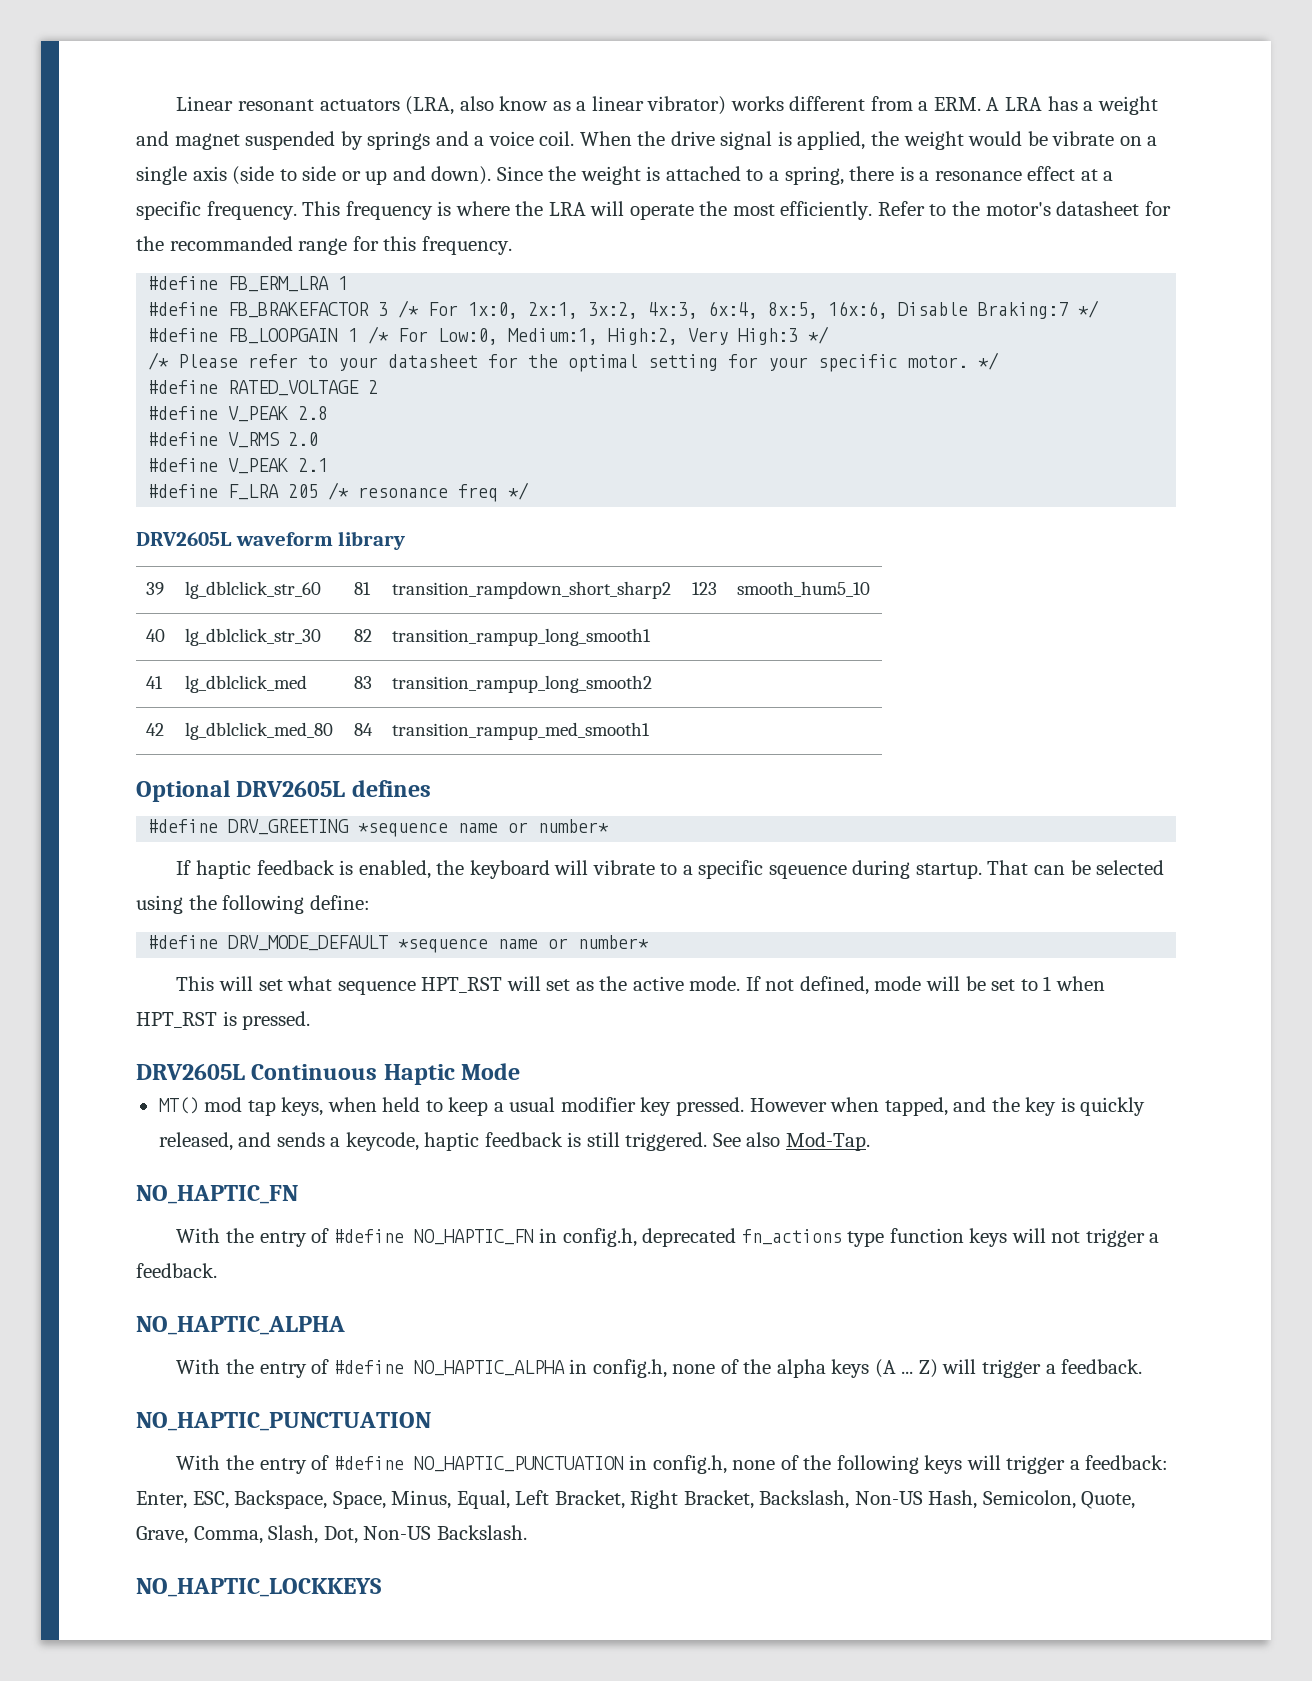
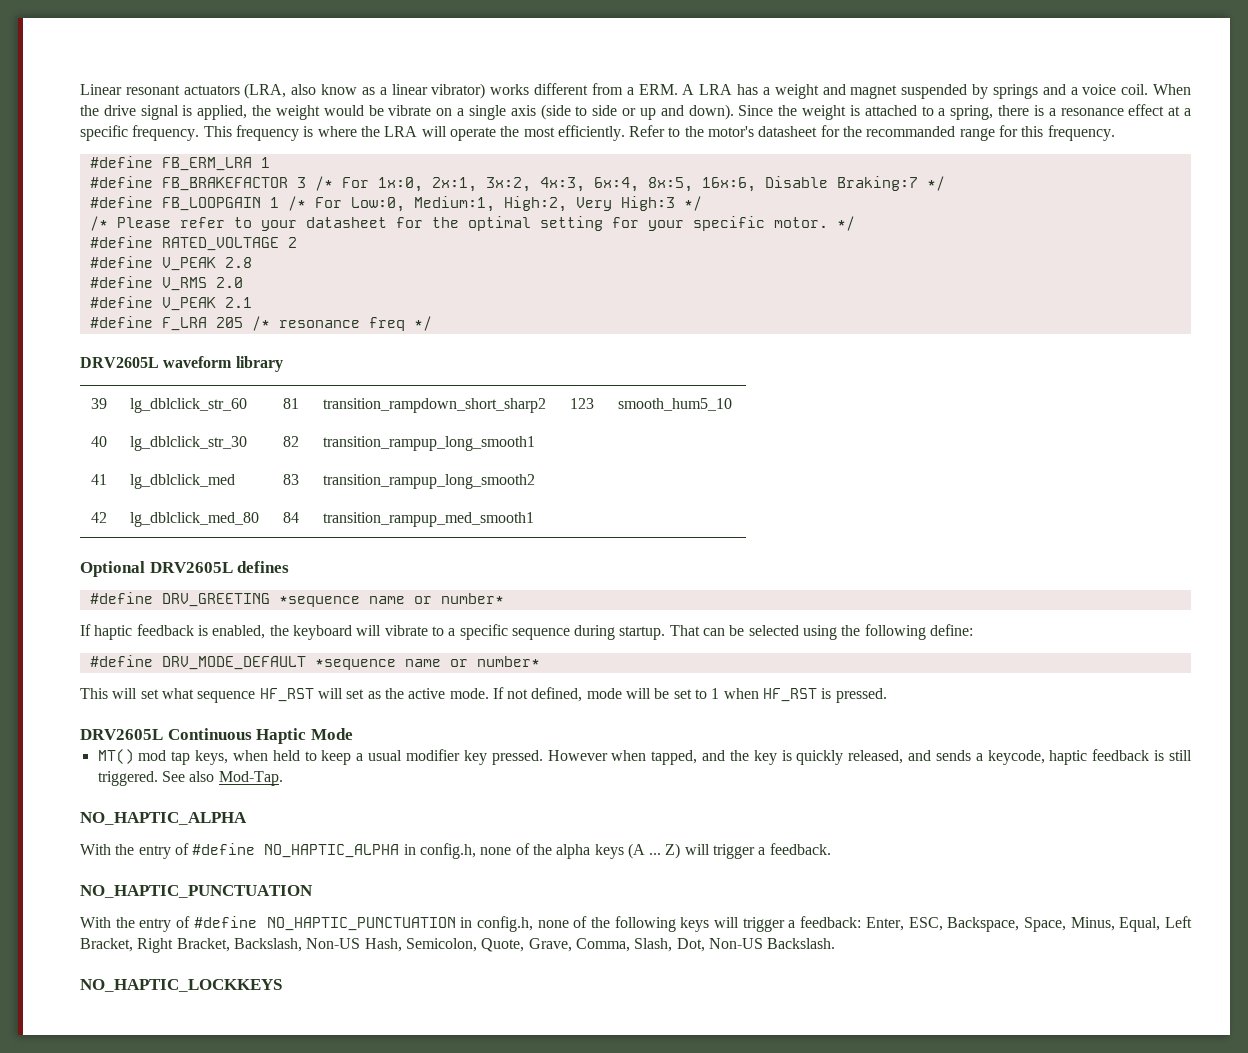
- If haptic feedback is enabled, the keyboard will vibrate to a specific sqeuence during startup.
+ If haptic feedback is enabled, the keyboard will vibrate to a specific sequence during startup.
- This will set what sequence HPT_RST will set as the active mode.
+ This will set what sequence HF_RST will set as the active mode.
- If not defined, mode will be set to 1 when HPT_RST is pressed.
+ If not defined, mode will be set to 1 when HF_RST is pressed.
  See also Mod-Tap.
- NO_HAPTIC_FN
- With the entry of #define NO_HAPTIC_FN in config.h, deprecated fn_actions type function keys will not trigger a feedback.

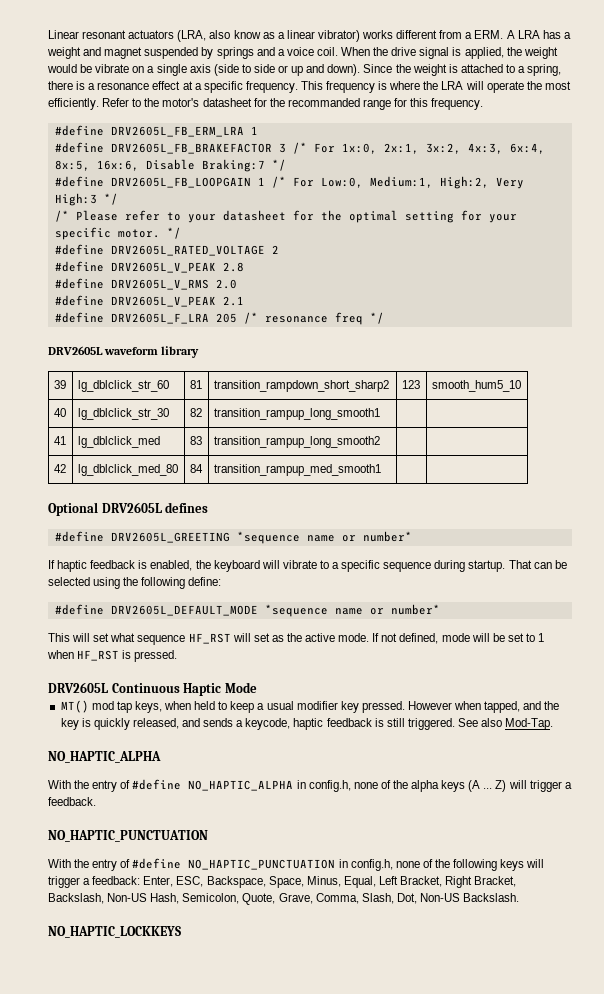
- #define FB_ERM_LRA 1
+ #define DRV2605L_FB_ERM_LRA 1
- #define FB_BRAKEFACTOR 3 /* For 1x:0, 2x:1, 3x:2, 4x:3, 6x:4, 8x:5, 16x:6, Disable Braking:7 */
+ #define DRV2605L_FB_BRAKEFACTOR 3 /* For 1x:0, 2x:1, 3x:2, 4x:3, 6x:4, 8x:5, 16x:6, Disable Braking:7 */
- #define FB_LOOPGAIN 1 /* For Low:0, Medium:1, High:2, Very High:3 */
+ #define DRV2605L_FB_LOOPGAIN 1 /* For Low:0, Medium:1, High:2, Very High:3 */
- #define RATED_VOLTAGE 2
+ #define DRV2605L_RATED_VOLTAGE 2
- #define V_PEAK 2.8
+ #define DRV2605L_V_PEAK 2.8
- #define V_RMS 2.0
+ #define DRV2605L_V_RMS 2.0
- #define V_PEAK 2.1
+ #define DRV2605L_V_PEAK 2.1
- #define F_LRA 205 /* resonance freq */
+ #define DRV2605L_F_LRA 205 /* resonance freq */
- #define DRV_GREETING *sequence name or number*
+ #define DRV2605L_GREETING *sequence name or number*
- #define DRV_MODE_DEFAULT *sequence name or number*
+ #define DRV2605L_DEFAULT_MODE *sequence name or number*

